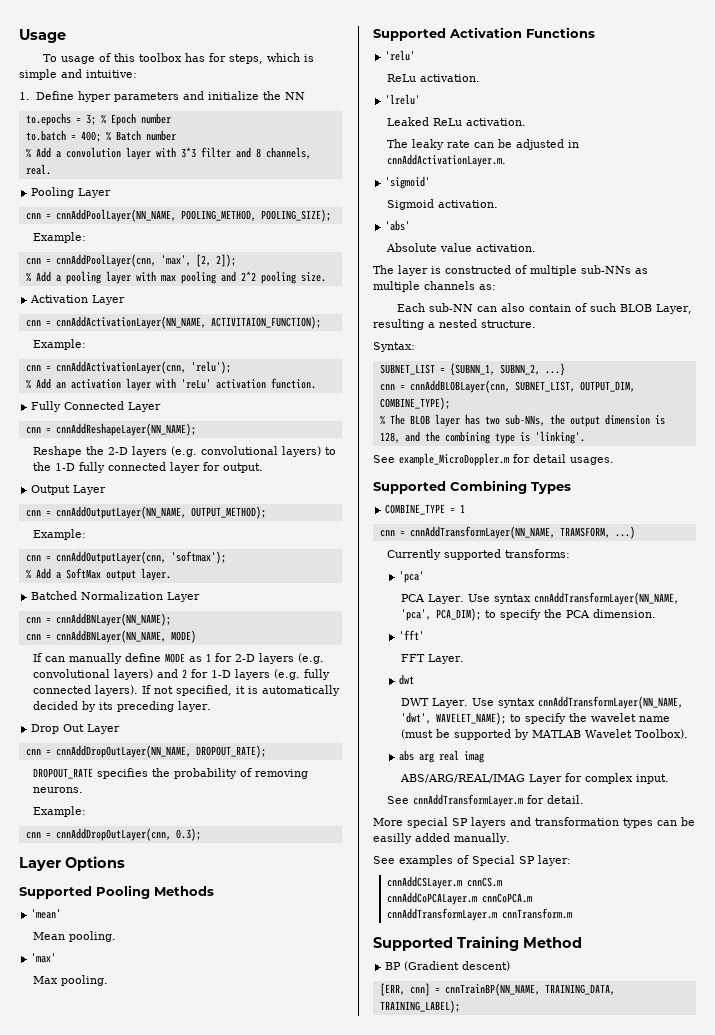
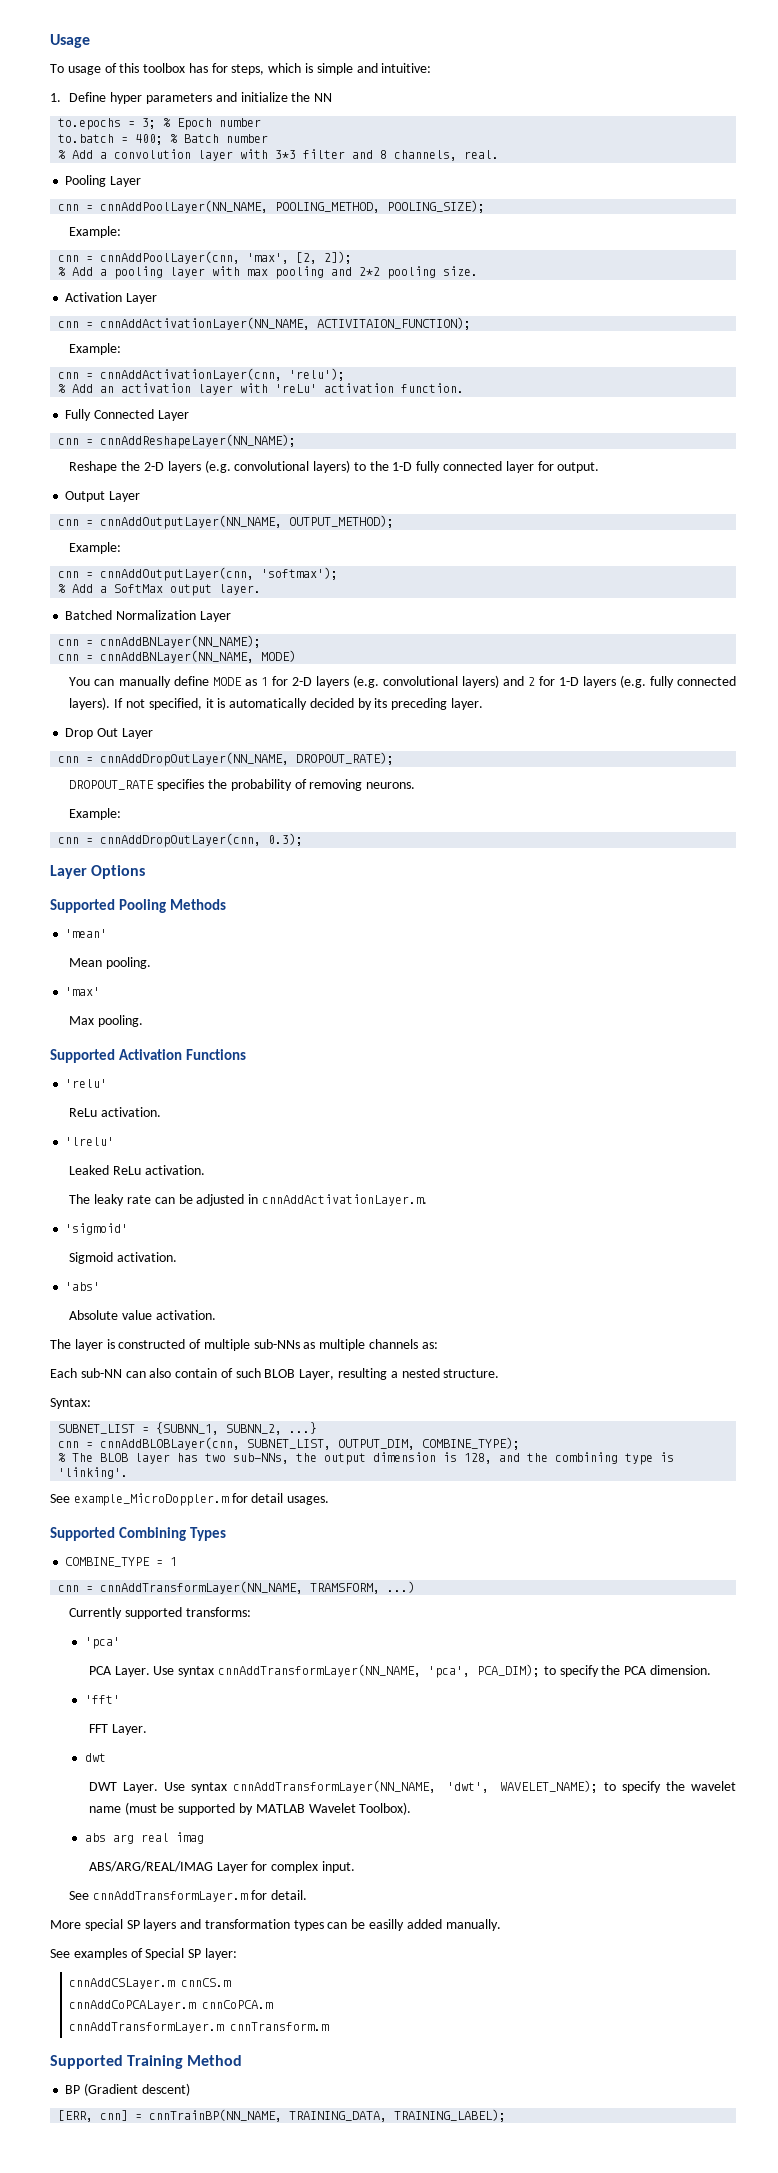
- If can manually define MODE as 1 for 2-D layers (e.g. convolutional layers) and 2 for 1-D layers (e.g. fully connected layers).
+ You can manually define MODE as 1 for 2-D layers (e.g. convolutional layers) and 2 for 1-D layers (e.g. fully connected layers).

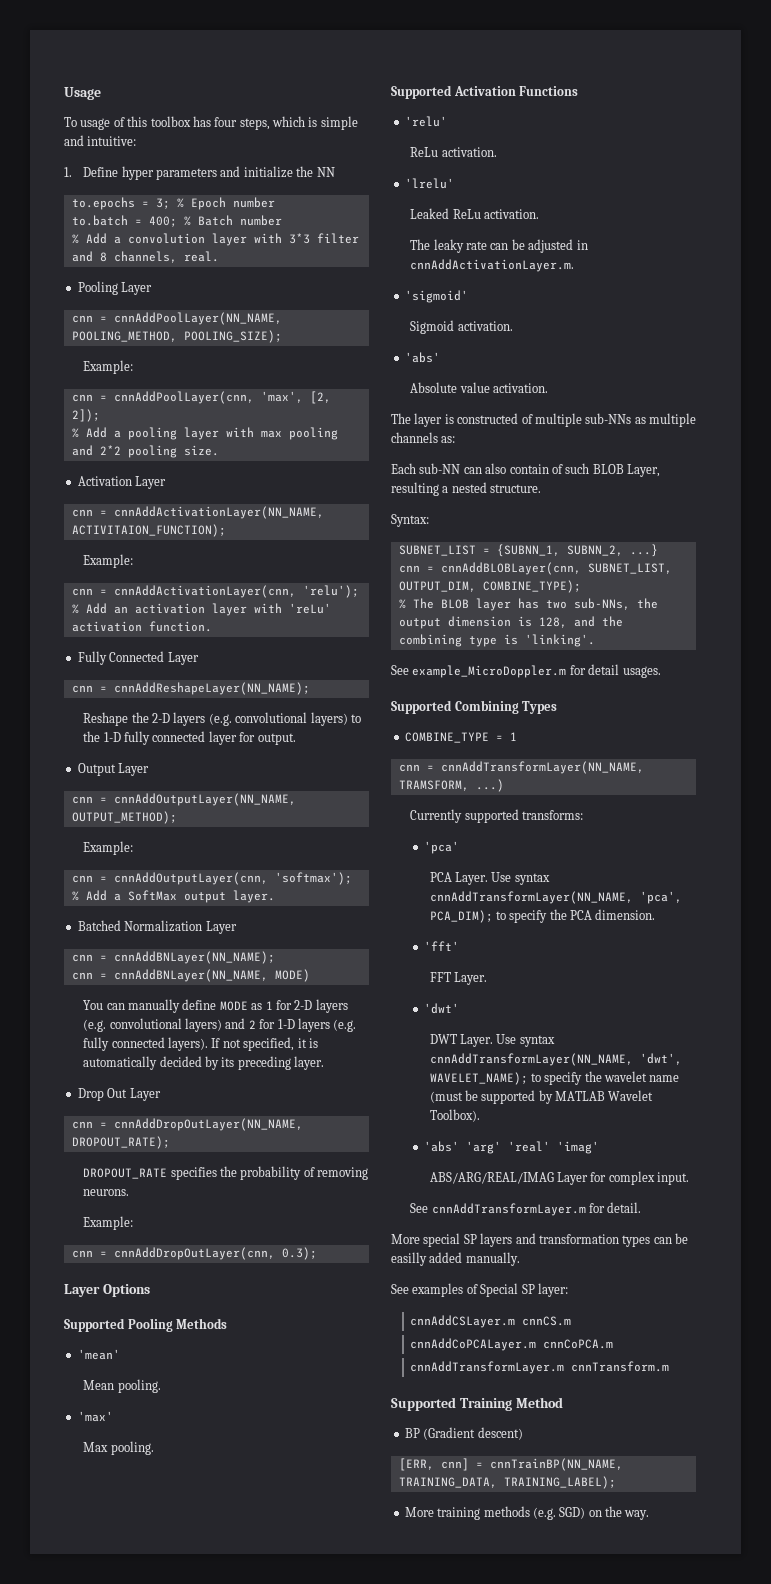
- To usage of this toolbox has for steps, which is simple and intuitive:
+ To usage of this toolbox has four steps, which is simple and intuitive:
- dwt
+ 'dwt'
- abs arg real imag
+ 'abs' 'arg' 'real' 'imag'
+ More training methods (e.g. SGD) on the way.

